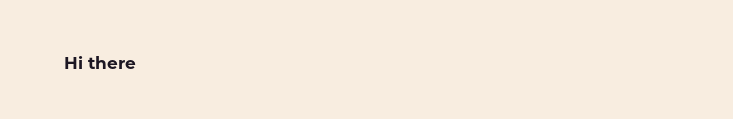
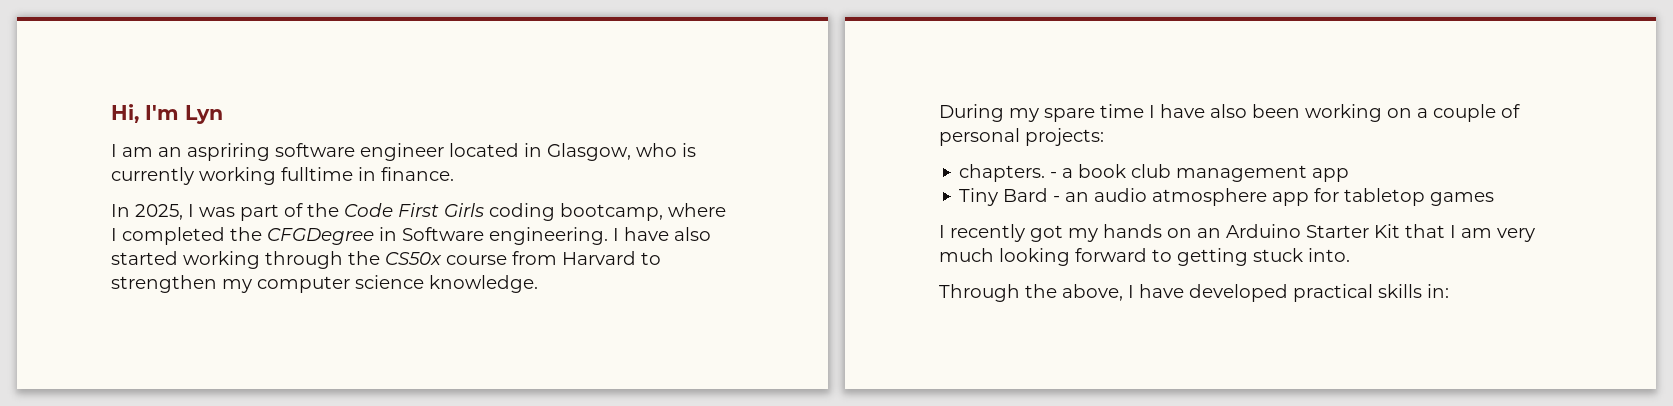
- Hi there
+ Hi, I'm Lyn
+ I am an aspriring software engineer located in Glasgow, who is currently working fulltime in finance.
+ In 2025, I was part of the Code First Girls coding bootcamp, where I completed the CFGDegree in Software engineering. I have also started working through the CS50x course from Harvard to strengthen my computer science knowledge.
+ During my spare time I have also been working on a couple of personal projects:
+ chapters. - a book club management app
+ Tiny Bard - an audio atmosphere app for tabletop games
+ I recently got my hands on an Arduino Starter Kit that I am very much looking forward to getting stuck into.
+ Through the above, I have developed practical skills in:

